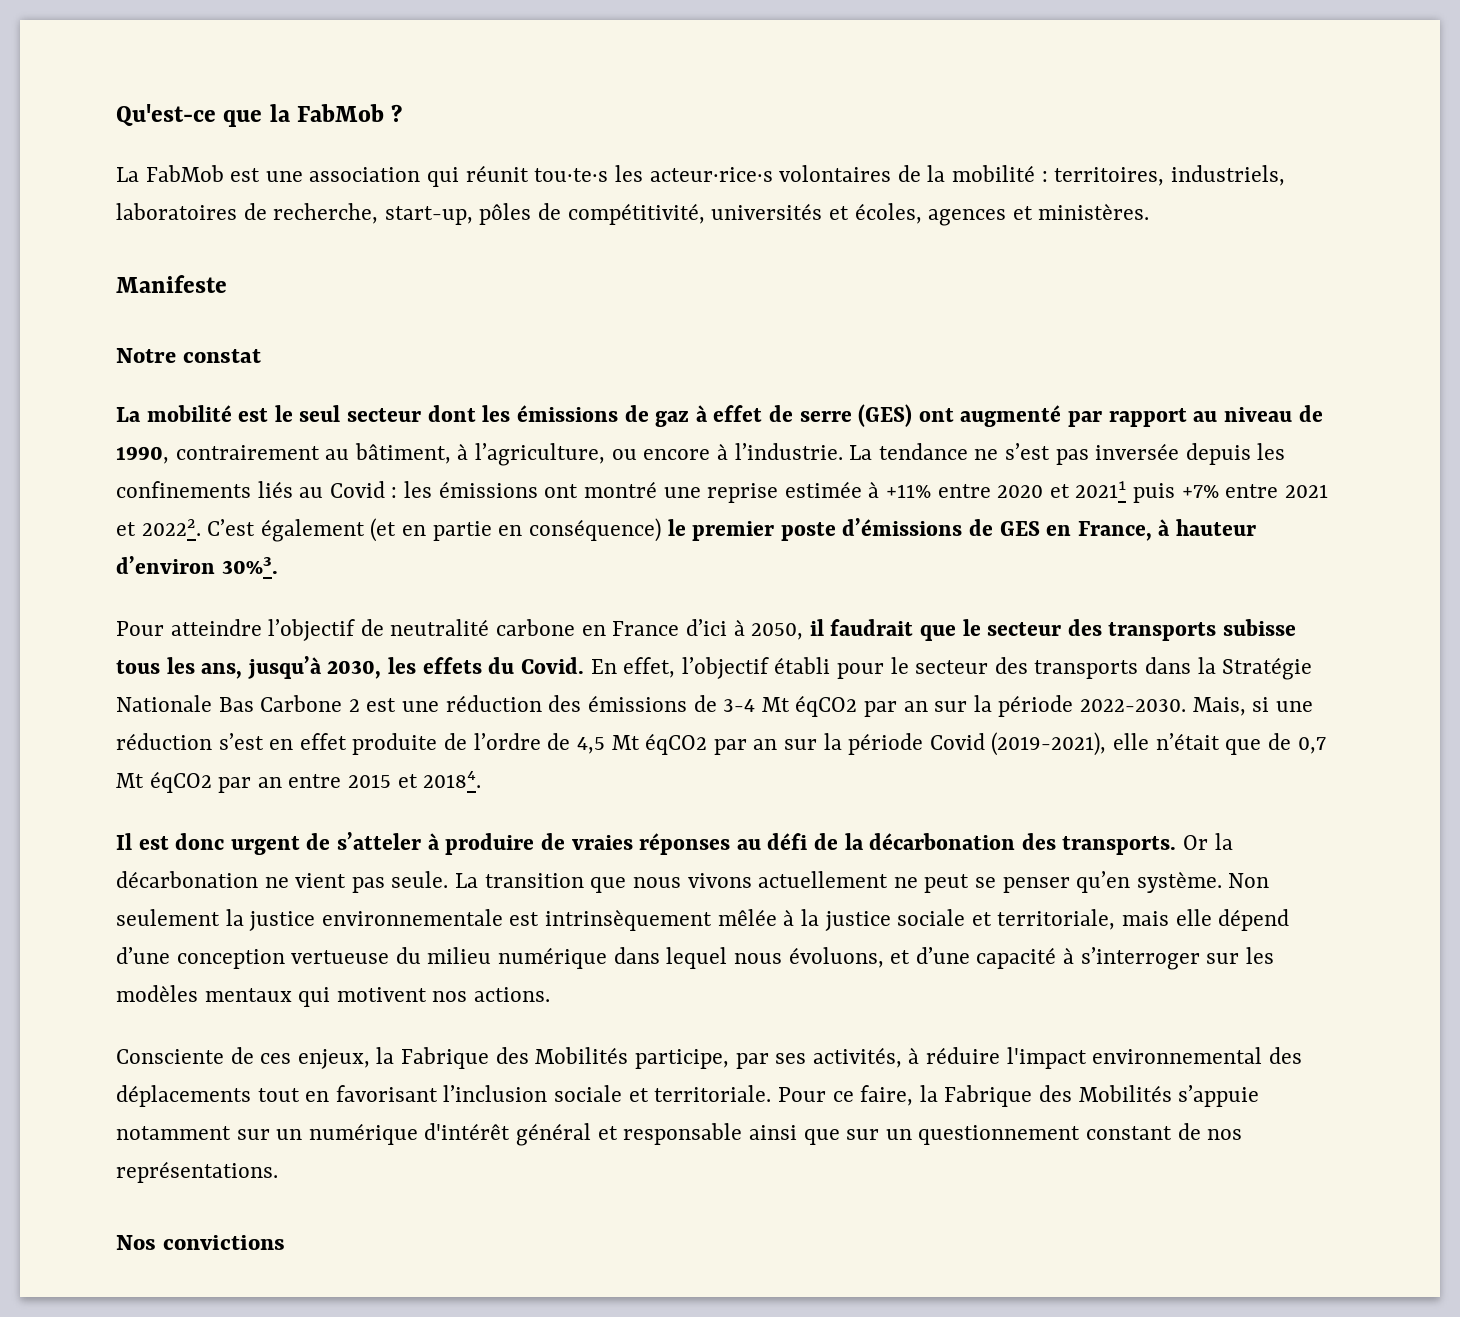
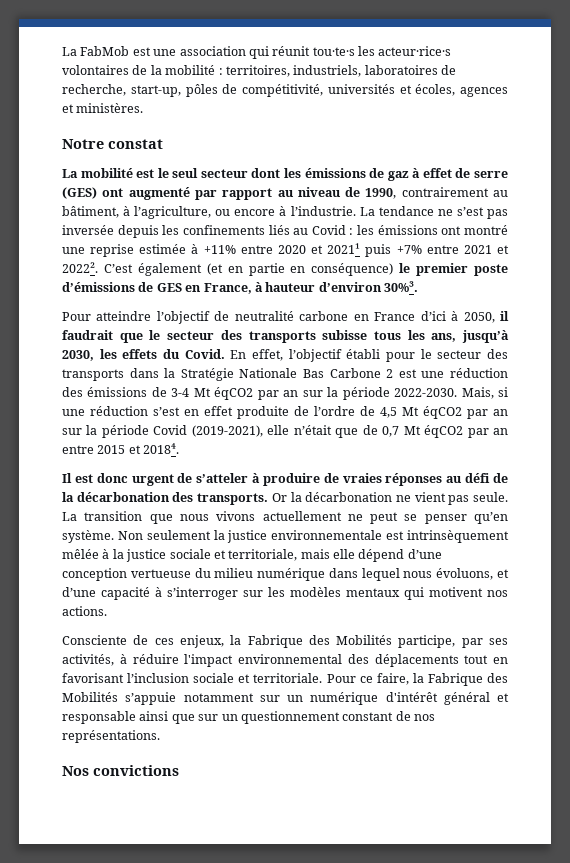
- Qu'est-ce que la FabMob ?
- Manifeste

